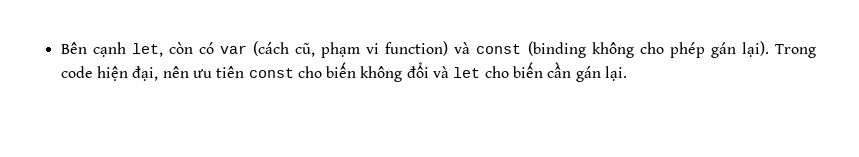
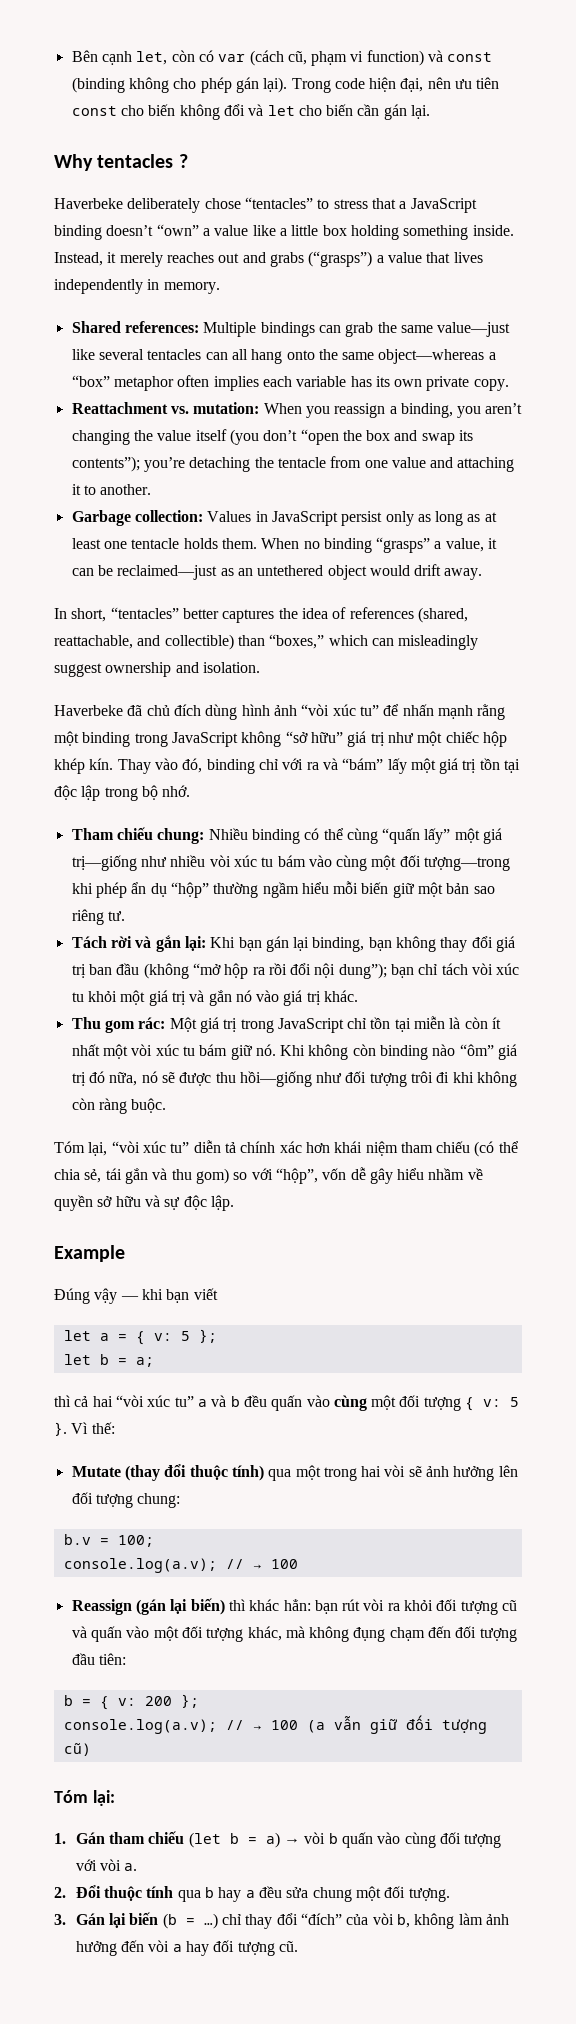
+ Why tentacles ?
+ Haverbeke deliberately chose “tentacles” to stress that a JavaScript binding doesn’t “own” a value like a little box holding something inside. Instead, it merely reaches out and grabs (“grasps”) a value that lives independently in memory.
+ Shared references: Multiple bindings can grab the same value—just like several tentacles can all hang onto the same object—whereas a “box” metaphor often implies each variable has its own private copy.
+ Reattachment vs. mutation: When you reassign a binding, you aren’t changing the value itself (you don’t “open the box and swap its contents”); you’re detaching the tentacle from one value and attaching it to another.
+ Garbage collection: Values in JavaScript persist only as long as at least one tentacle holds them. When no binding “grasps” a value, it can be reclaimed—just as an untethered object would drift away.
+ In short, “tentacles” better captures the idea of references (shared, reattachable, and collectible) than “boxes,” which can misleadingly suggest ownership and isolation.
+ Haverbeke đã chủ đích dùng hình ảnh “vòi xúc tu” để nhấn mạnh rằng một binding trong JavaScript không “sở hữu” giá trị như một chiếc hộp khép kín. Thay vào đó, binding chỉ với ra và “bám” lấy một giá trị tồn tại độc lập trong bộ nhớ.
+ Tham chiếu chung: Nhiều binding có thể cùng “quấn lấy” một giá trị—giống như nhiều vòi xúc tu bám vào cùng một đối tượng—trong khi phép ẩn dụ “hộp” thường ngầm hiểu mỗi biến giữ một bản sao riêng tư.
+ Tách rời và gắn lại: Khi bạn gán lại binding, bạn không thay đổi giá trị ban đầu (không “mở hộp ra rồi đổi nội dung”); bạn chỉ tách vòi xúc tu khỏi một giá trị và gắn nó vào giá trị khác.
+ Thu gom rác: Một giá trị trong JavaScript chỉ tồn tại miễn là còn ít nhất một vòi xúc tu bám giữ nó. Khi không còn binding nào “ôm” giá trị đó nữa, nó sẽ được thu hồi—giống như đối tượng trôi đi khi không còn ràng buộc.
+ Tóm lại, “vòi xúc tu” diễn tả chính xác hơn khái niệm tham chiếu (có thể chia sẻ, tái gắn và thu gom) so với “hộp”, vốn dễ gây hiểu nhầm về quyền sở hữu và sự độc lập.
+ Example
+ Đúng vậy — khi bạn viết
+ let a = { v: 5 };
+ let b = a;
+ thì cả hai “vòi xúc tu” a và b đều quấn vào cùng một đối tượng { v: 5 }. Vì thế:
+ Mutate (thay đổi thuộc tính) qua một trong hai vòi sẽ ảnh hưởng lên đối tượng chung:
+ b.v = 100;
+ console.log(a.v); // → 100
+ Reassign (gán lại biến) thì khác hẳn: bạn rút vòi ra khỏi đối tượng cũ và quấn vào một đối tượng khác, mà không đụng chạm đến đối tượng đầu tiên:
+ b = { v: 200 };
+ console.log(a.v); // → 100 (a vẫn giữ đối tượng cũ)
+ Tóm lại:
+ 1. Gán tham chiếu (let b = a) → vòi b quấn vào cùng đối tượng với vòi a.
+ 2. Đổi thuộc tính qua b hay a đều sửa chung một đối tượng.
+ 3. Gán lại biến (b = …) chỉ thay đổi “đích” của vòi b, không làm ảnh hưởng đến vòi a hay đối tượng cũ.

